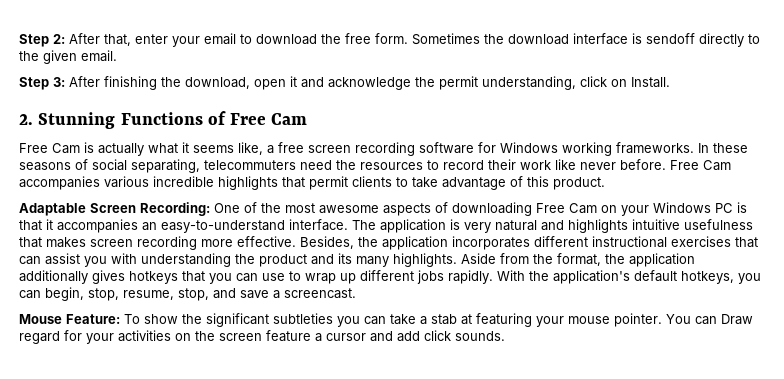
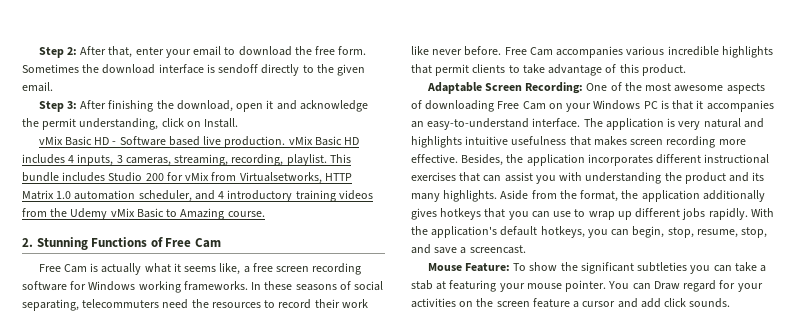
+ vMix Basic HD - Software based live production. vMix Basic HD includes 4 inputs, 3 cameras, streaming, recording, playlist. This bundle includes Studio 200 for vMix from Virtualsetworks, HTTP Matrix 1.0 automation scheduler, and 4 introductory training videos from the Udemy vMix Basic to Amazing course.

